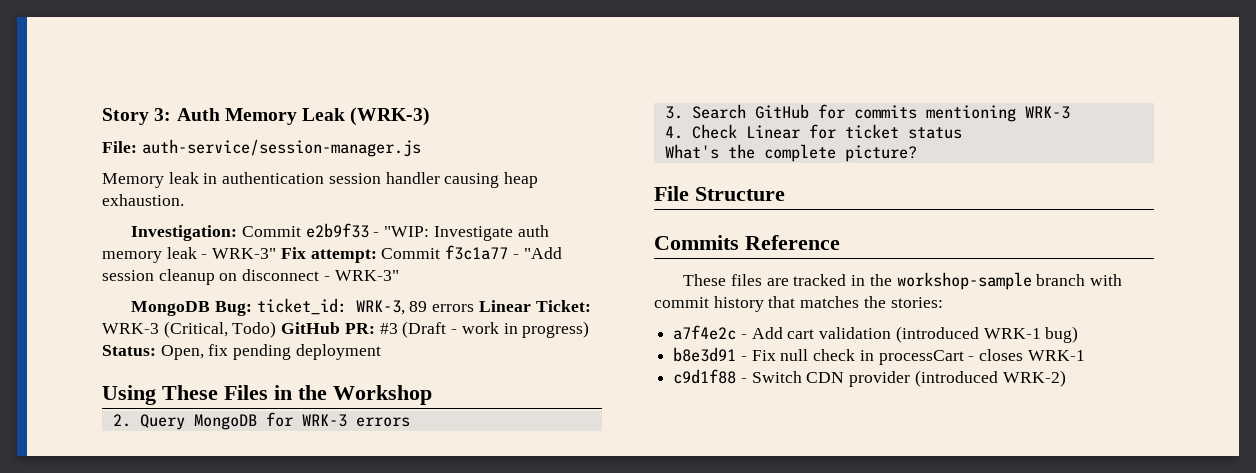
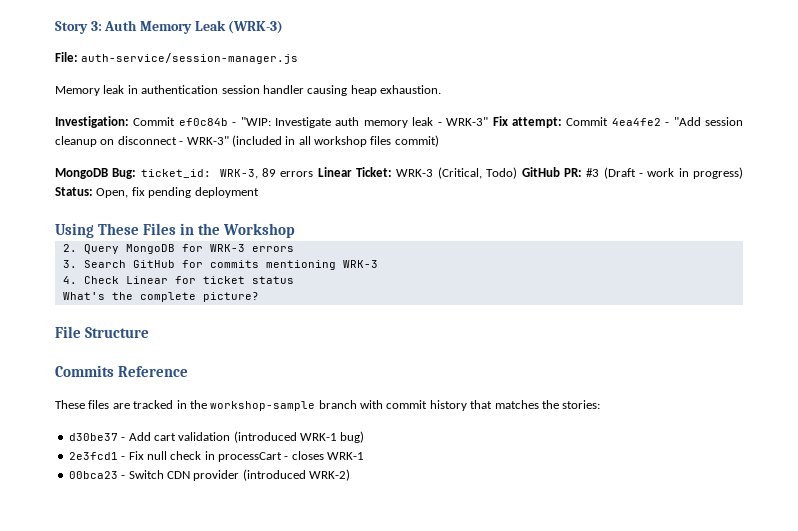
- Investigation: Commit e2b9f33 - "WIP: Investigate auth memory leak - WRK-3" Fix attempt: Commit f3c1a77 - "Add session cleanup on disconnect - WRK-3"
+ Investigation: Commit ef0c84b - "WIP: Investigate auth memory leak - WRK-3" Fix attempt: Commit 4ea4fe2 - "Add session cleanup on disconnect - WRK-3" (included in all workshop files commit)
- a7f4e2c - Add cart validation (introduced WRK-1 bug)
+ d30be37 - Add cart validation (introduced WRK-1 bug)
- b8e3d91 - Fix null check in processCart - closes WRK-1
+ 2e3fcd1 - Fix null check in processCart - closes WRK-1
- c9d1f88 - Switch CDN provider (introduced WRK-2)
+ 00bca23 - Switch CDN provider (introduced WRK-2)

